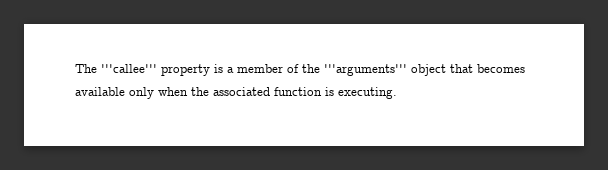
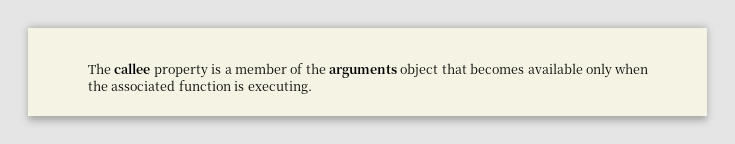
- The '''callee''' property is a member of the '''arguments''' object that becomes available only when the associated function is executing.
+ The callee property is a member of the arguments object that becomes available only when the associated function is executing.

